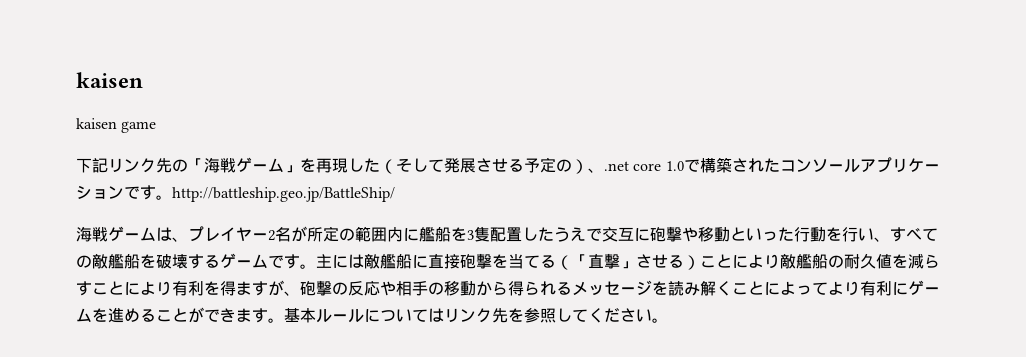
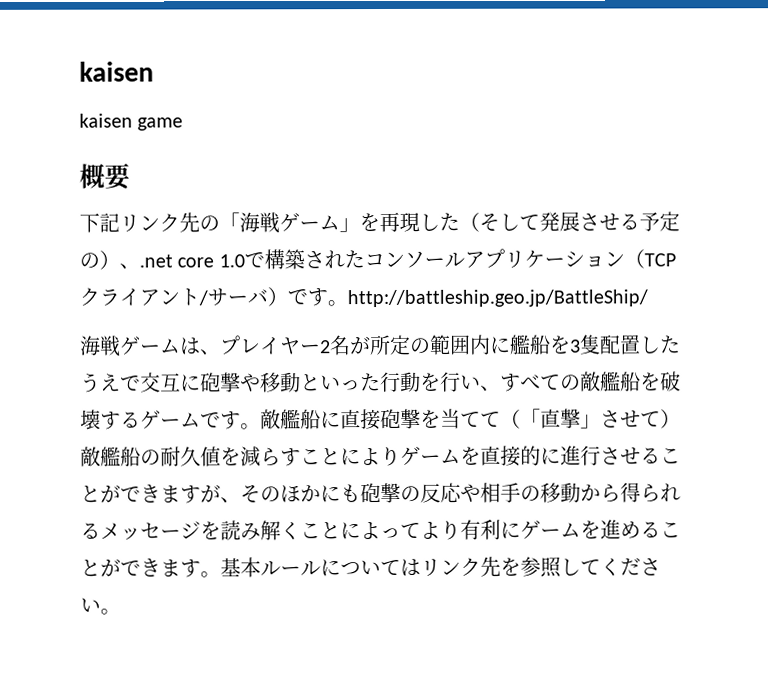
+ 概要
- 下記リンク先の「海戦ゲーム」を再現した（そして発展させる予定の）、.net core 1.0で構築されたコンソールアプリケーションです。http://battleship.geo.jp/BattleShip/
+ 下記リンク先の「海戦ゲーム」を再現した（そして発展させる予定の）、.net core 1.0で構築されたコンソールアプリケーション（TCPクライアント/サーバ）です。http://battleship.geo.jp/BattleShip/
- 主には敵艦船に直接砲撃を当てる（「直撃」させる）ことにより敵艦船の耐久値を減らすことにより有利を得ますが、砲撃の反応や相手の移動から得られるメッセージを読み解くことによってより有利にゲームを進めることができます。
+ 敵艦船に直接砲撃を当てて（「直撃」させて）敵艦船の耐久値を減らすことによりゲームを直接的に進行させることができますが、そのほかにも砲撃の反応や相手の移動から得られるメッセージを読み解くことによってより有利にゲームを進めることができます。

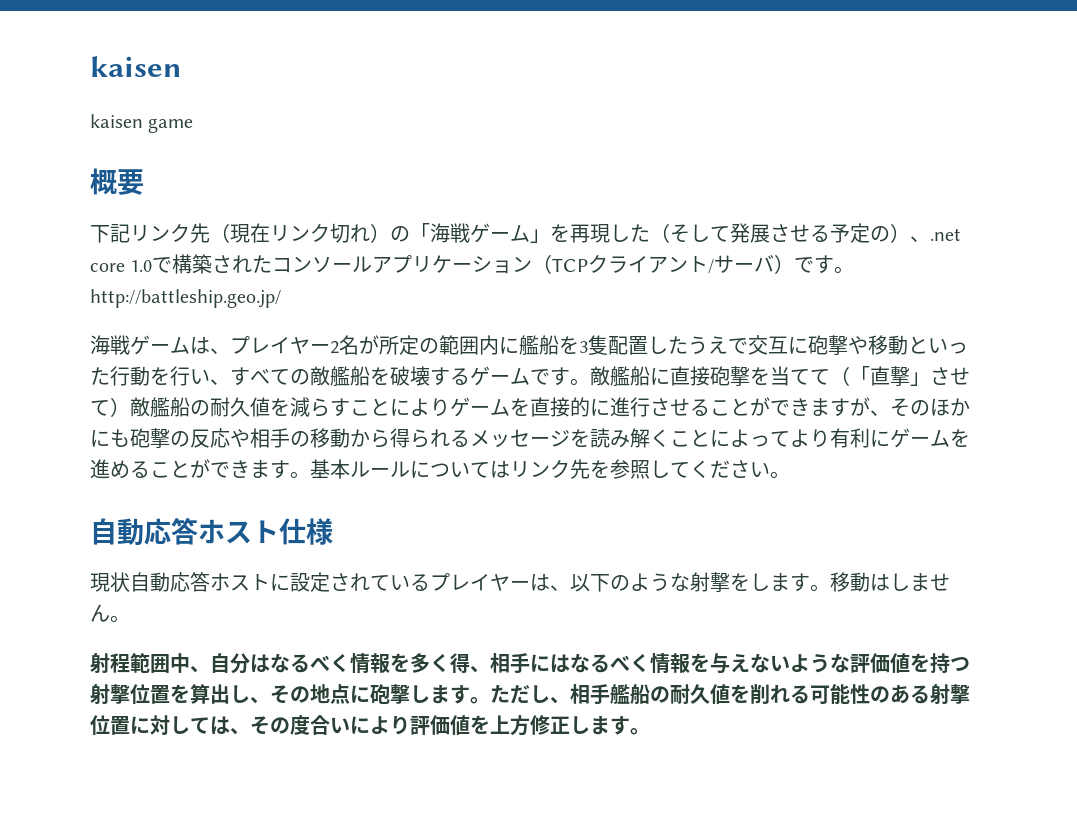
- 下記リンク先の「海戦ゲーム」を再現した（そして発展させる予定の）、.net core 1.0で構築されたコンソールアプリケーション（TCPクライアント/サーバ）です。http://battleship.geo.jp/BattleShip/
+ 下記リンク先（現在リンク切れ）の「海戦ゲーム」を再現した（そして発展させる予定の）、.net core 1.0で構築されたコンソールアプリケーション（TCPクライアント/サーバ）です。http://battleship.geo.jp/
+ 自動応答ホスト仕様
+ 現状自動応答ホストに設定されているプレイヤーは、以下のような射撃をします。移動はしません。
+ 射程範囲中、自分はなるべく情報を多く得、相手にはなるべく情報を与えないような評価値を持つ射撃位置を算出し、その地点に砲撃します。ただし、相手艦船の耐久値を削れる可能性のある射撃位置に対しては、その度合いにより評価値を上方修正します。

